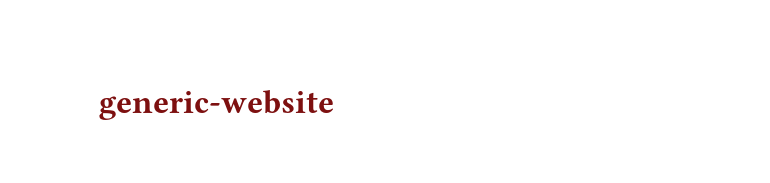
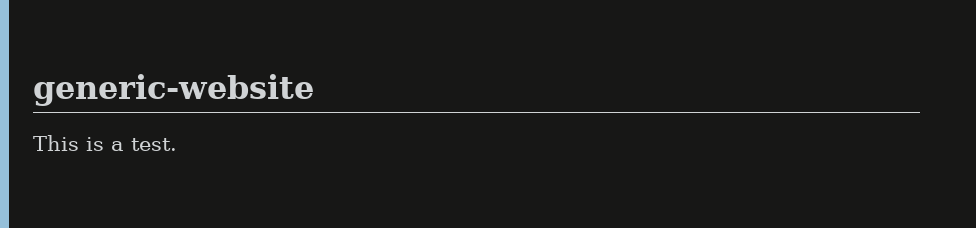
+ This is a test.

